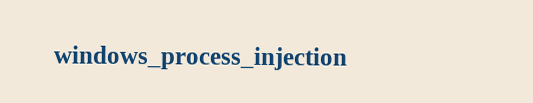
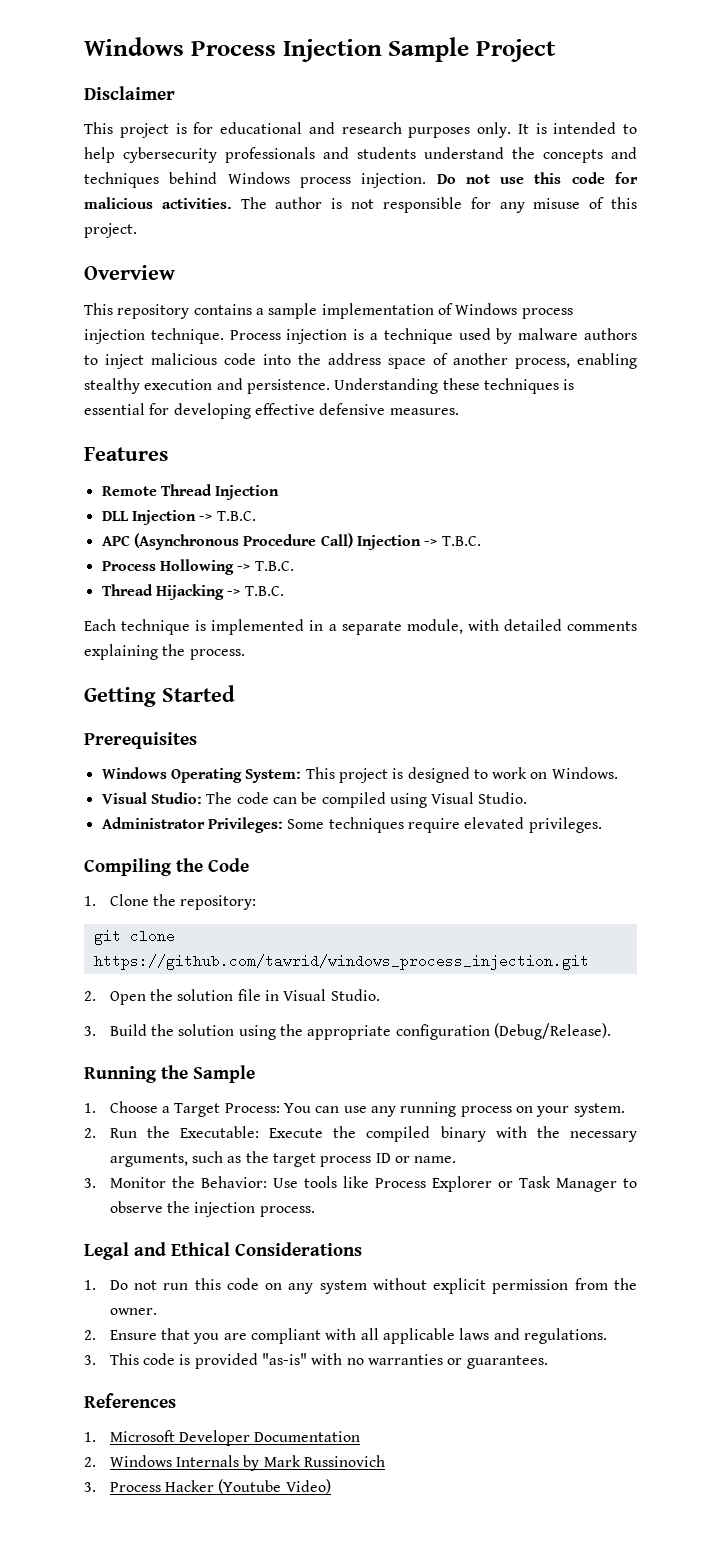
- windows_process_injection
+ Windows Process Injection Sample Project
+ Disclaimer
+ This project is for educational and research purposes only. It is intended to help cybersecurity professionals and students understand the concepts and techniques behind Windows process injection. Do not use this code for malicious activities. The author is not responsible for any misuse of this project.
+ Overview
+ This repository contains a sample implementation of Windows process injection technique. Process injection is a technique used by malware authors to inject malicious code into the address space of another process, enabling stealthy execution and persistence. Understanding these techniques is essential for developing effective defensive measures.
+ Features
+ Remote Thread Injection
+ DLL Injection -> T.B.C.
+ APC (Asynchronous Procedure Call) Injection -> T.B.C.
+ Process Hollowing -> T.B.C.
+ Thread Hijacking -> T.B.C.
+ Each technique is implemented in a separate module, with detailed comments explaining the process.
+ Getting Started
+ Prerequisites
+ Windows Operating System: This project is designed to work on Windows.
+ Visual Studio: The code can be compiled using Visual Studio.
+ Administrator Privileges: Some techniques require elevated privileges.
+ Compiling the Code
+ 1. Clone the repository:
+ git clone https://github.com/tawrid/windows_process_injection.git
+ 2. Open the solution file in Visual Studio.
+ 3. Build the solution using the appropriate configuration (Debug/Release).
+ Running the Sample
+ 1. Choose a Target Process: You can use any running process on your system.
+ 2. Run the Executable: Execute the compiled binary with the necessary arguments, such as the target process ID or name.
+ 3. Monitor the Behavior: Use tools like Process Explorer or Task Manager to observe the injection process.
+ Legal and Ethical Considerations
+ 1. Do not run this code on any system without explicit permission from the owner.
+ 2. Ensure that you are compliant with all applicable laws and regulations.
+ 3. This code is provided "as-is" with no warranties or guarantees.
+ References
+ 1. Microsoft Developer Documentation
+ 2. Windows Internals by Mark Russinovich
+ 3. Process Hacker (Youtube Video)

